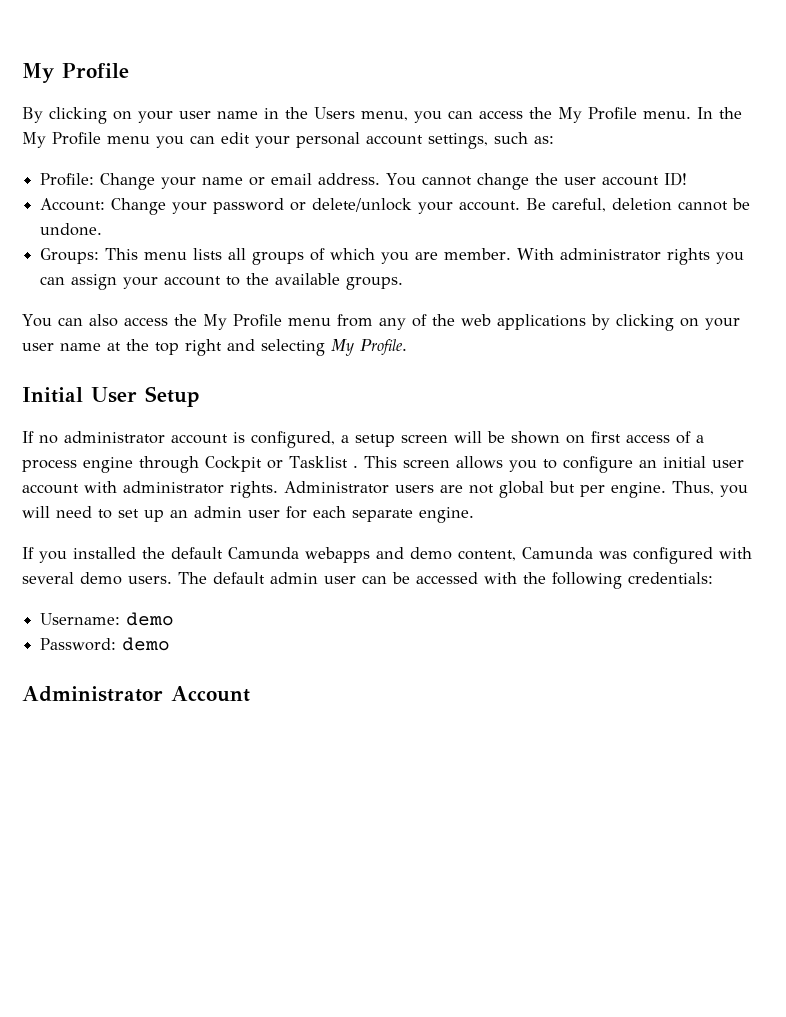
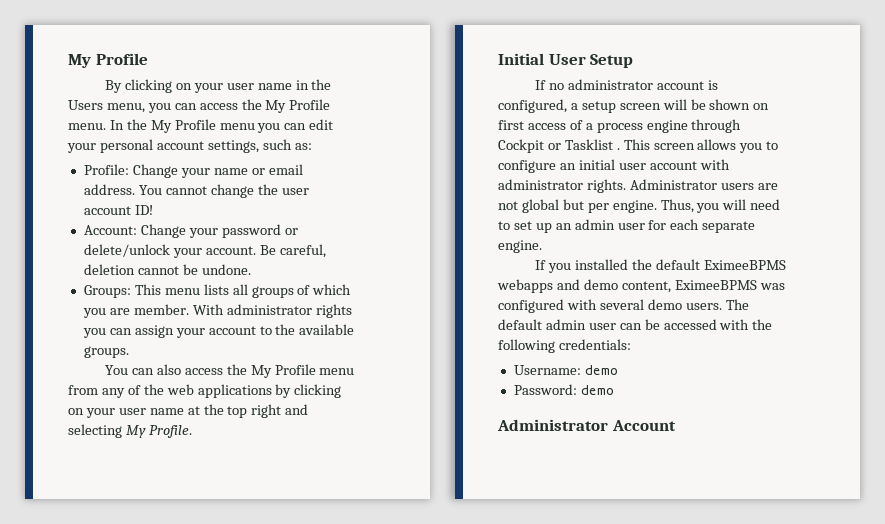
- If you installed the default Camunda webapps and demo content, Camunda was configured with several demo users.
+ If you installed the default EximeeBPMS webapps and demo content, EximeeBPMS was configured with several demo users.

